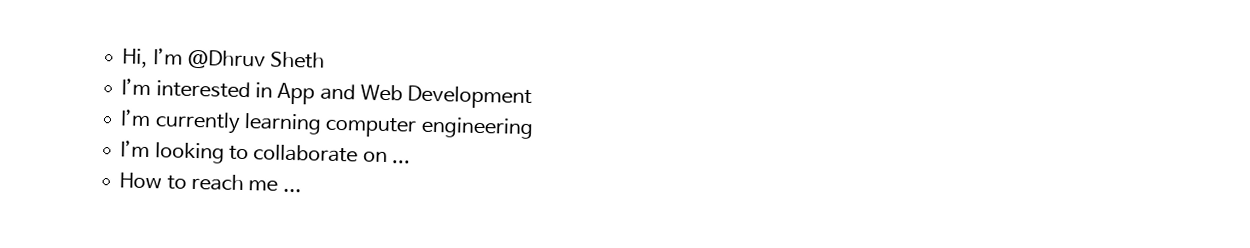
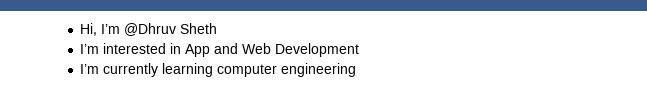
- I’m looking to collaborate on ...
- How to reach me ...

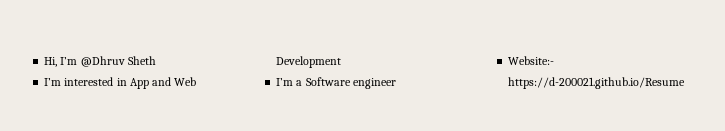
- I’m currently learning computer engineering
+ I’m a Software engineer
+ Website:- https://d-200021.github.io/Resume

